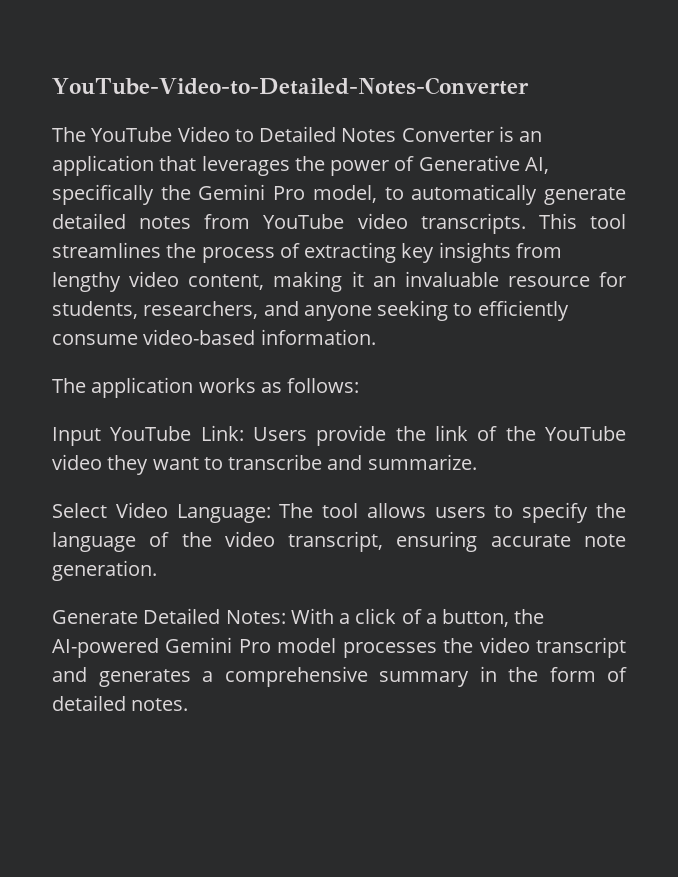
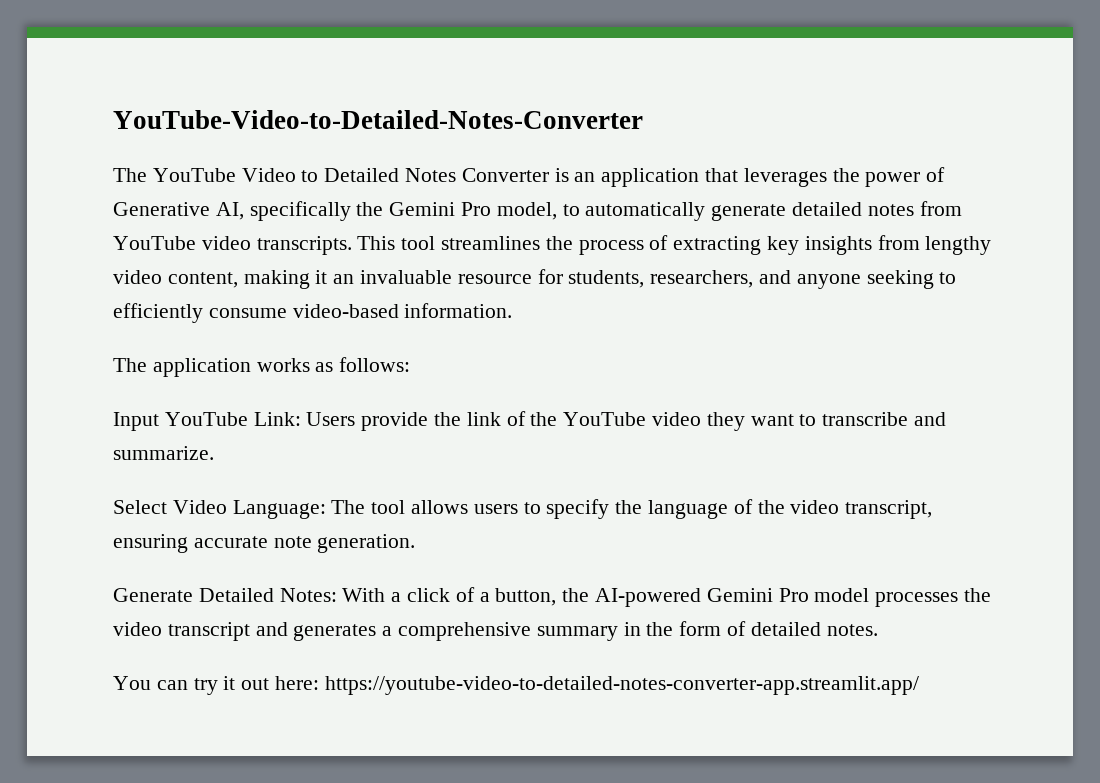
+ You can try it out here: https://youtube-video-to-detailed-notes-converter-app.streamlit.app/

